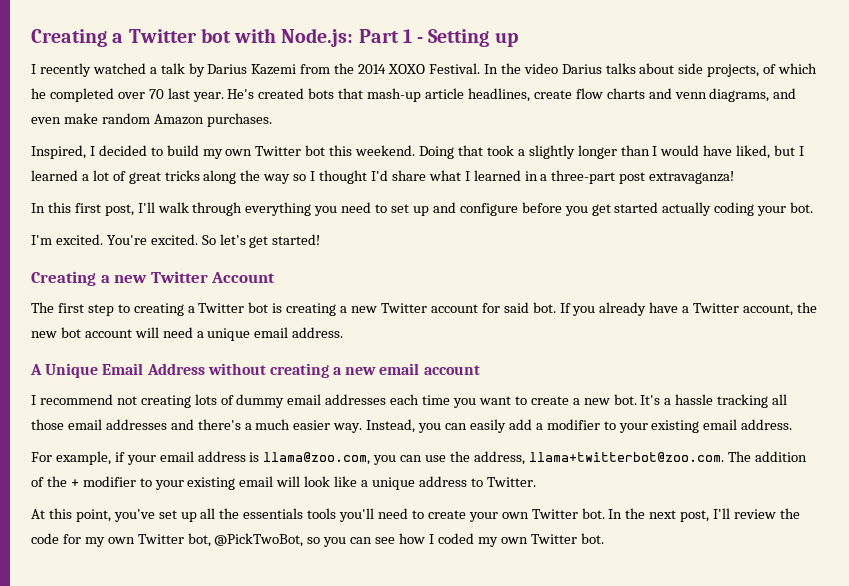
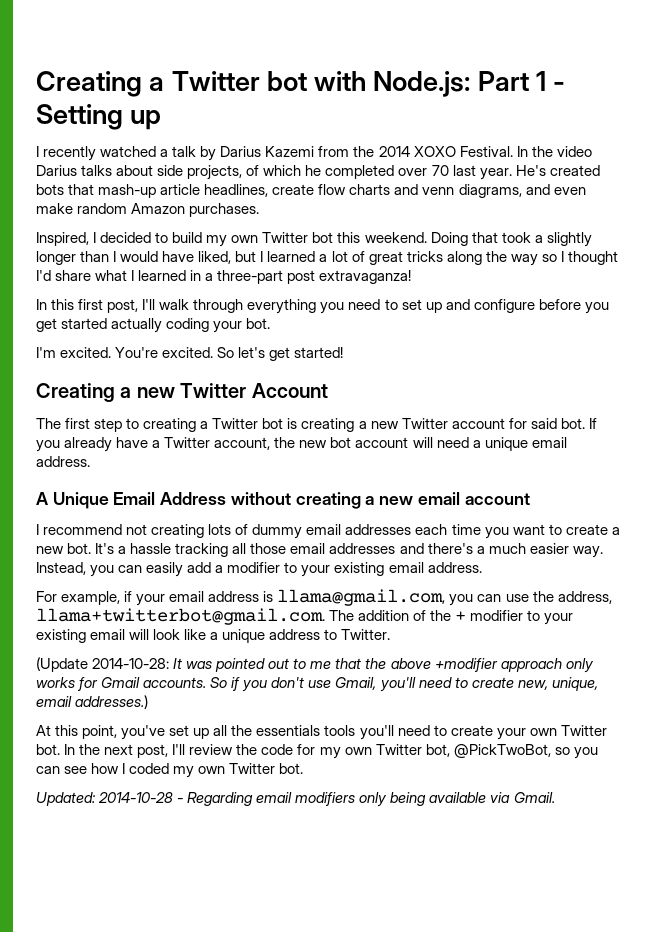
- For example, if your email address is llama@zoo.com, you can use the address, llama+twitterbot@zoo.com. The addition of the + modifier to your existing email will look like a unique address to Twitter.
+ For example, if your email address is llama@gmail.com, you can use the address, llama+twitterbot@gmail.com. The addition of the + modifier to your existing email will look like a unique address to Twitter.
+ (Update 2014-10-28: It was pointed out to me that the above +modifier approach only works for Gmail accounts. So if you don't use Gmail, you'll need to create new, unique, email addresses.)
+ Updated: 2014-10-28 - Regarding email modifiers only being available via Gmail.

